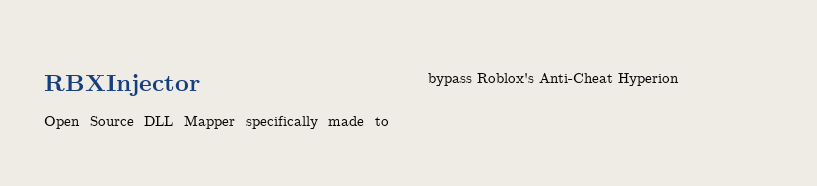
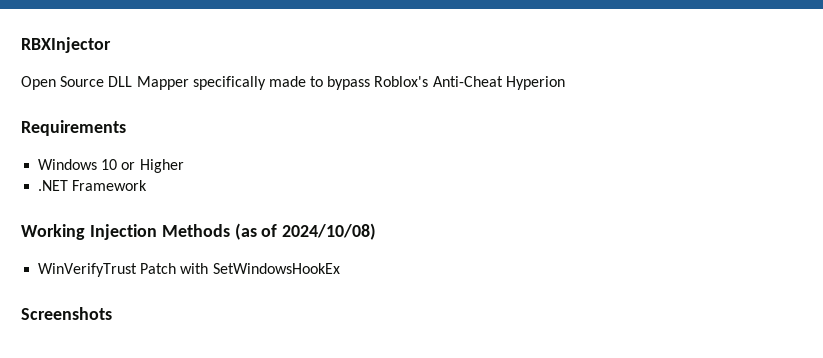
+ Requirements
+ Windows 10 or Higher
+ .NET Framework
+ Working Injection Methods (as of 2024/10/08)
+ WinVerifyTrust Patch with SetWindowsHookEx
+ Screenshots

